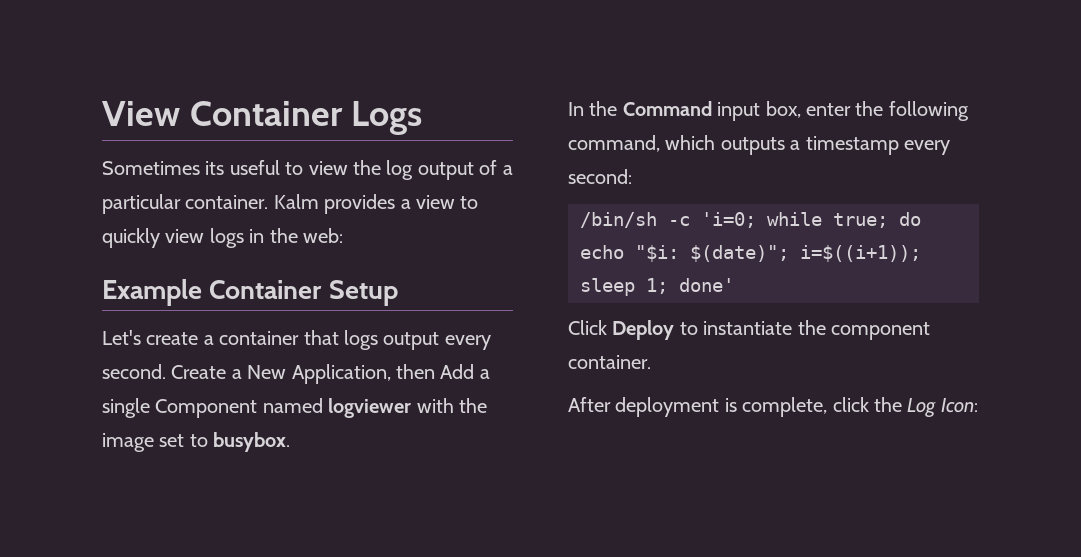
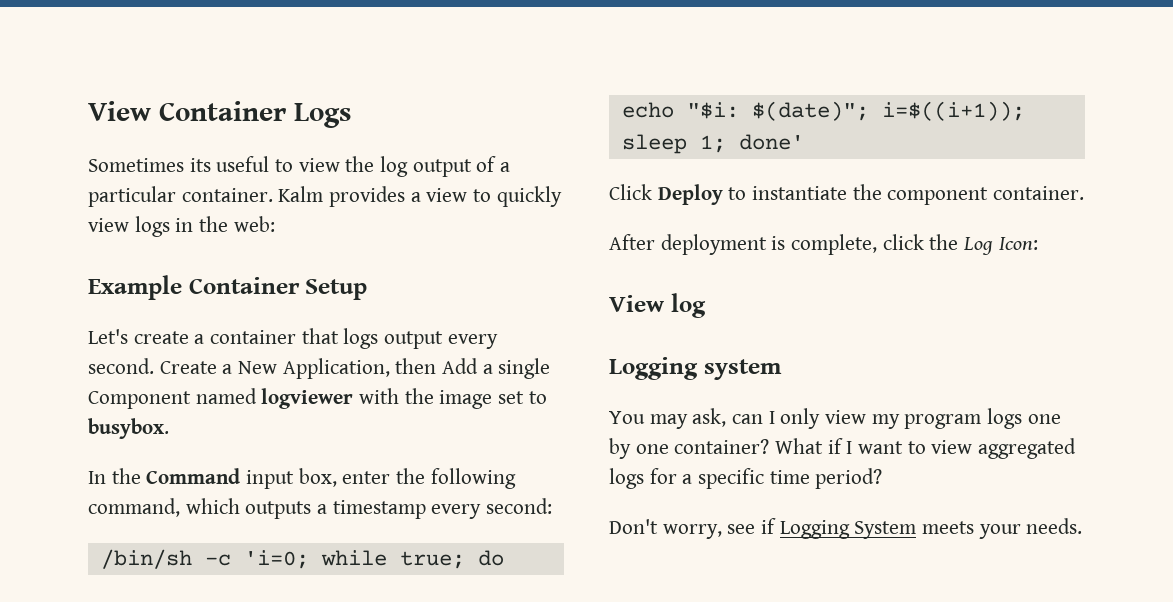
+ View log
+ Logging system
+ You may ask, can I only view my program logs one by one container? What if I want to view aggregated logs for a specific time period?
+ Don't worry, see if Logging System meets your needs.

